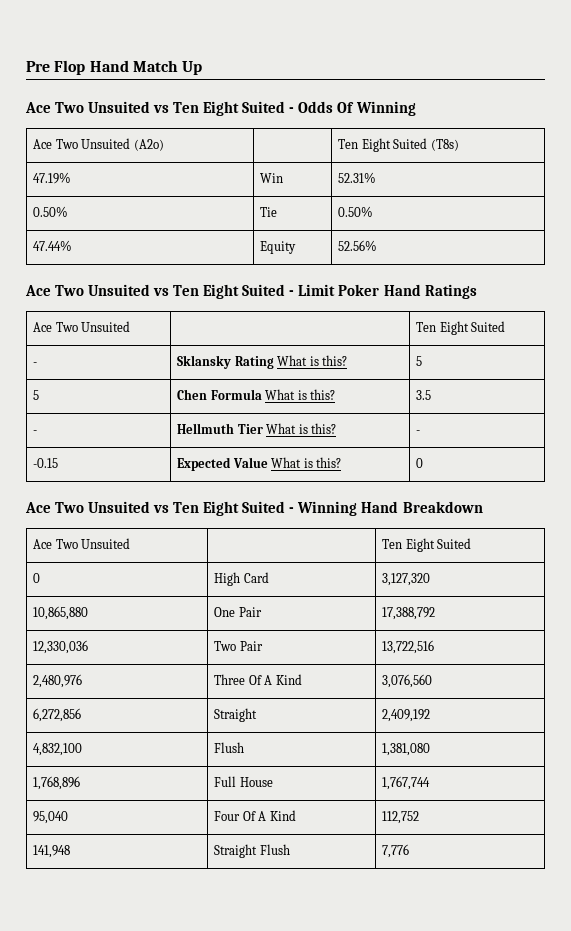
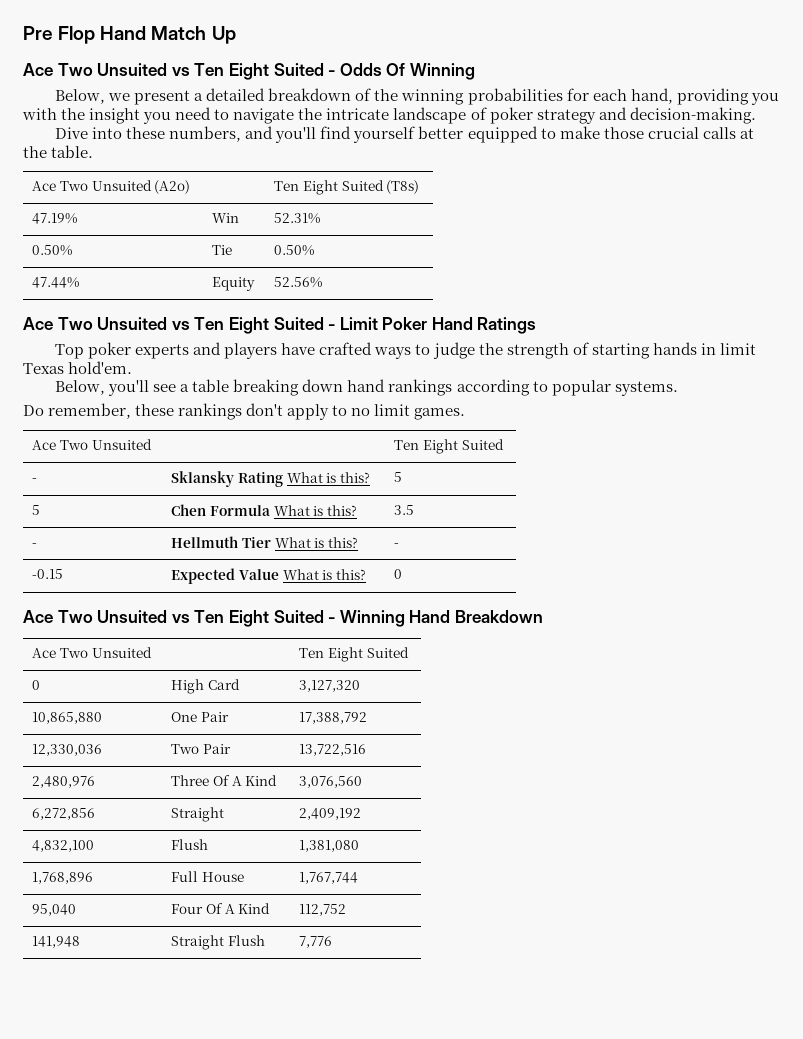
+ Below, we present a detailed breakdown of the winning probabilities for each hand, providing you with the insight you need to navigate the intricate landscape of poker strategy and decision-making.
+ Dive into these numbers, and you'll find yourself better equipped to make those crucial calls at the table.
+ Top poker experts and players have crafted ways to judge the strength of starting hands in limit Texas hold'em.
+ Below, you'll see a table breaking down hand rankings according to popular systems.
+ Do remember, these rankings don't apply to no limit games.

